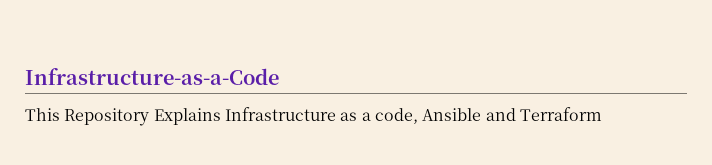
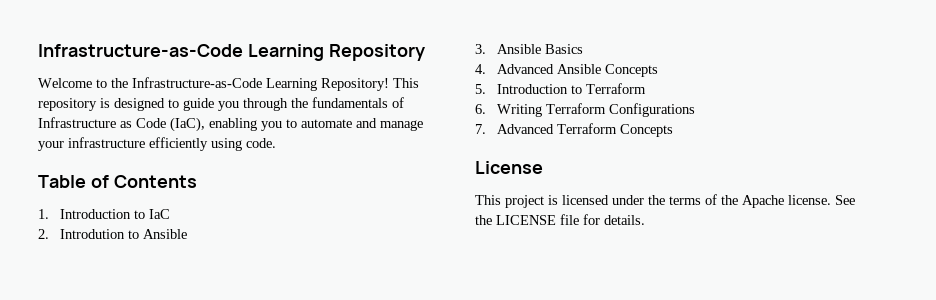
- Infrastructure-as-a-Code
- This Repository Explains Infrastructure as a code, Ansible and Terraform
+ Infrastructure-as-Code Learning Repository
+ Welcome to the Infrastructure-as-Code Learning Repository! This repository is designed to guide you through the fundamentals of Infrastructure as Code (IaC), enabling you to automate and manage your infrastructure efficiently using code.
+ Table of Contents
+ 1. Introduction to IaC
+ 2. Introdution to Ansible
+ 3. Ansible Basics
+ 4. Advanced Ansible Concepts
+ 5. Introduction to Terraform
+ 6. Writing Terraform Configurations
+ 7. Advanced Terraform Concepts
+ License
+ This project is licensed under the terms of the Apache license. See the LICENSE file for details.

